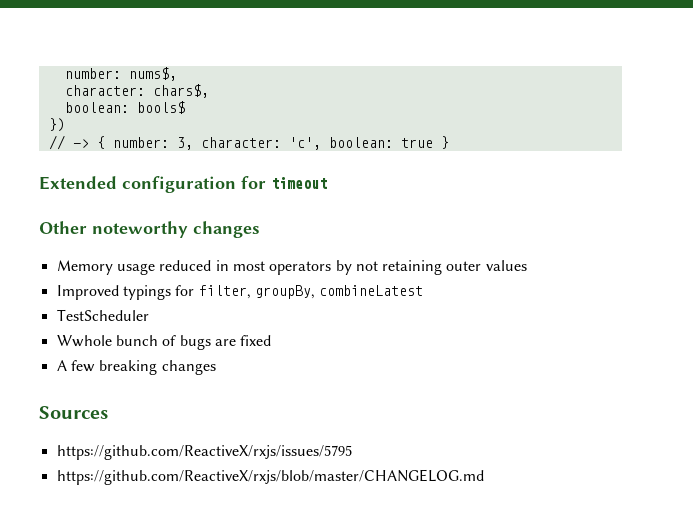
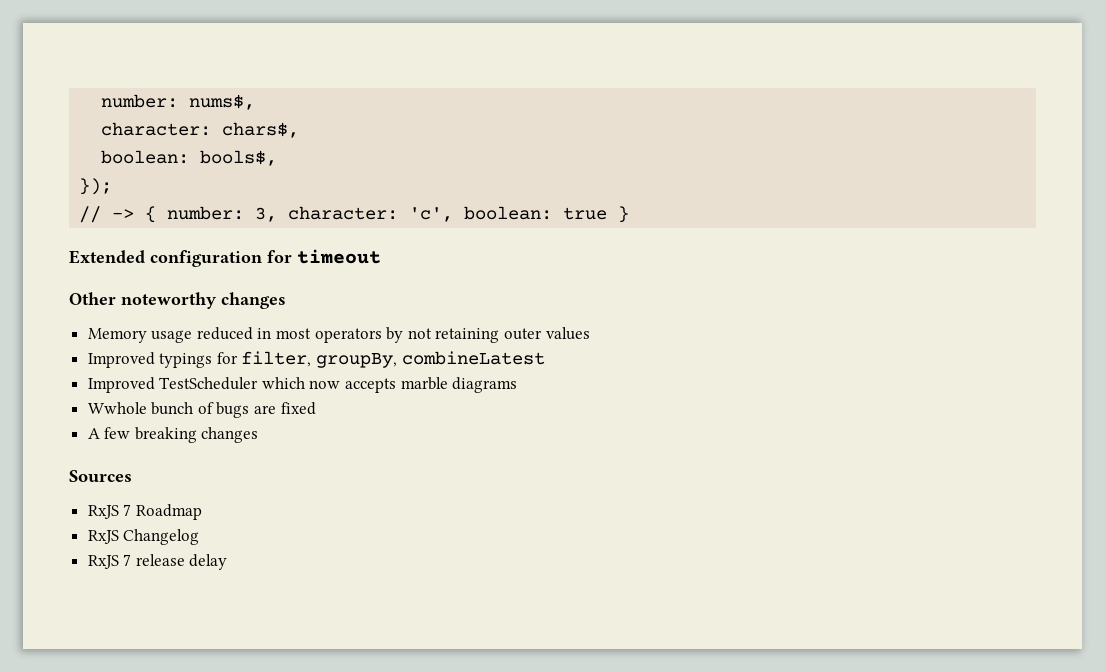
- boolean: bools$
- })
+ boolean: bools$,
+ });
- TestScheduler
+ Improved TestScheduler which now accepts marble diagrams
- https://github.com/ReactiveX/rxjs/issues/5795
- https://github.com/ReactiveX/rxjs/blob/master/CHANGELOG.md
+ RxJS 7 Roadmap
+ RxJS Changelog
+ RxJS 7 release delay

